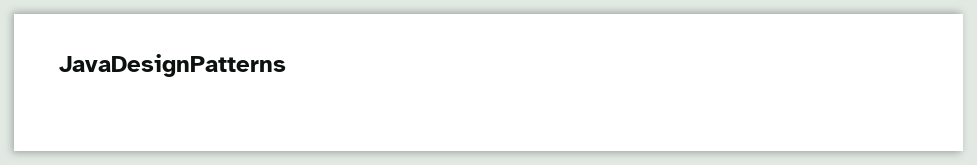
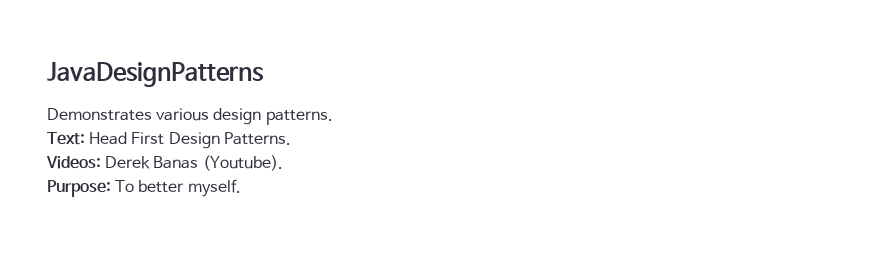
+ Demonstrates various design patterns.
+ Text: Head First Design Patterns.
+ Videos: Derek Banas (Youtube).
+ Purpose: To better myself.

